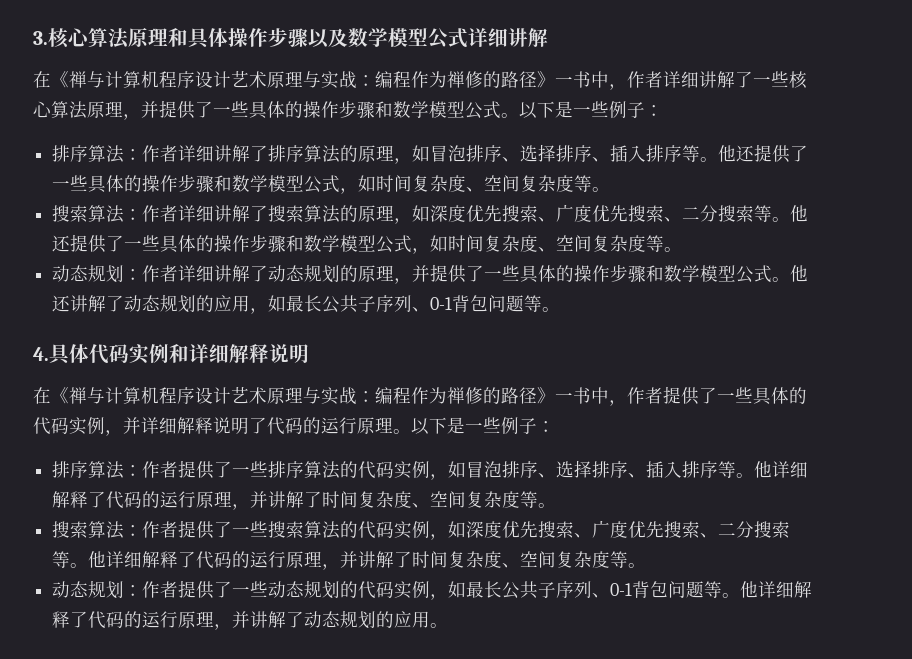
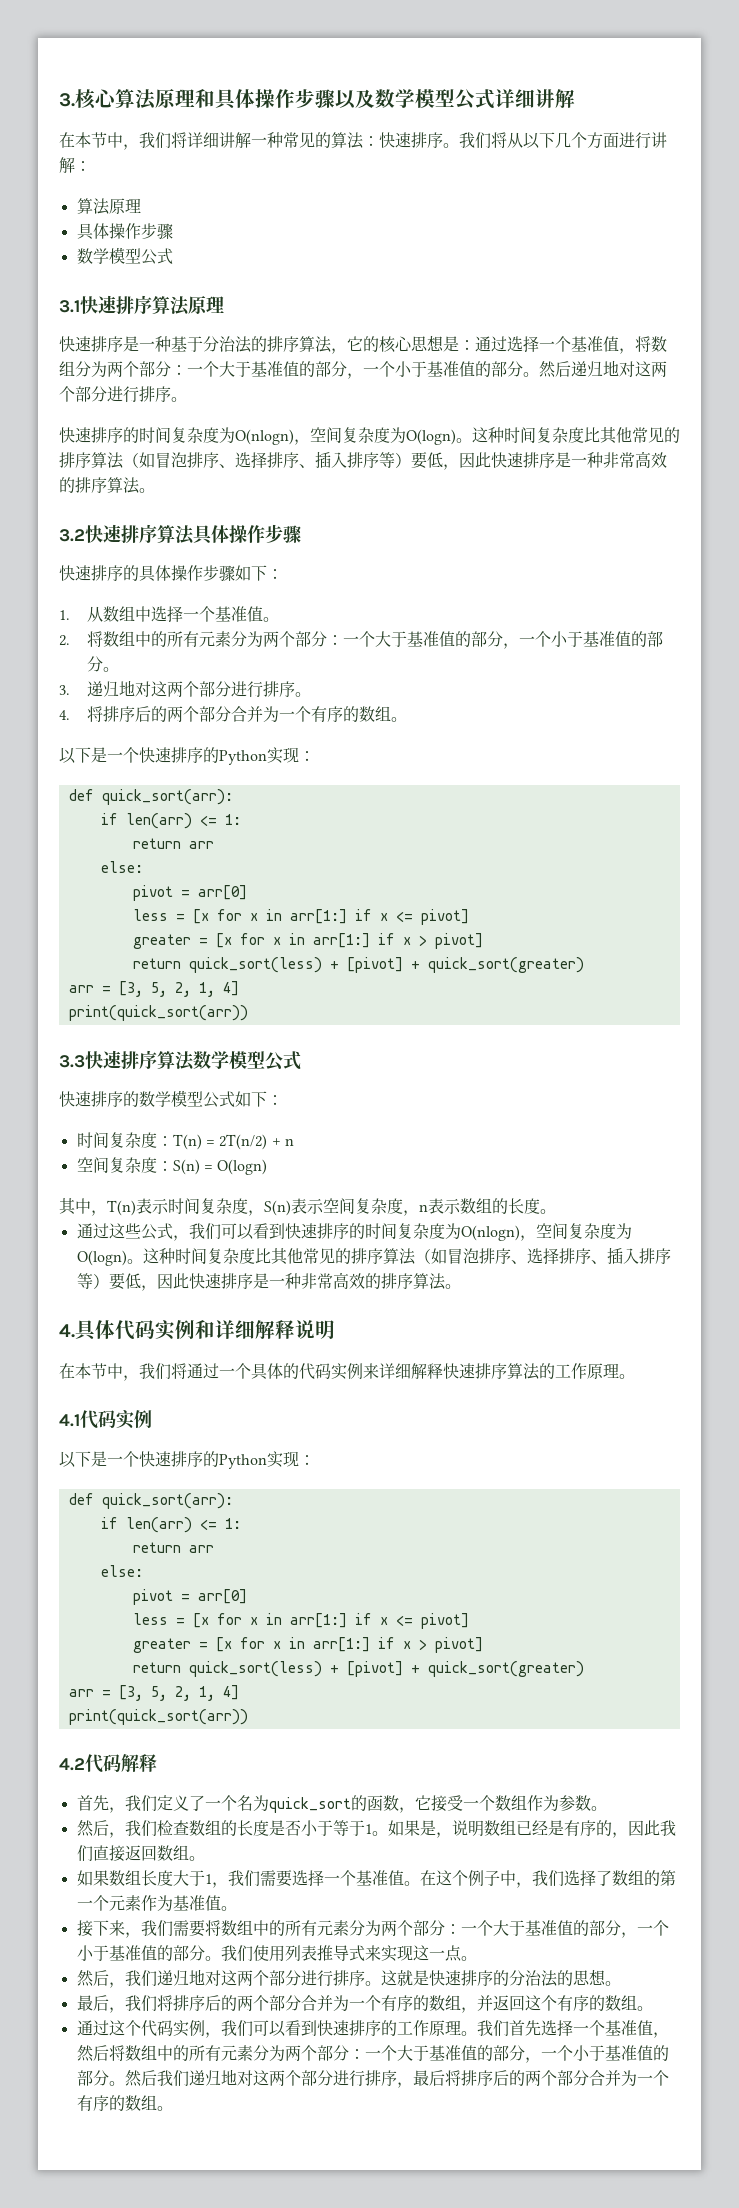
- 在《禅与计算机程序设计艺术原理与实战：编程作为禅修的路径》一书中，作者详细讲解了一些核心算法原理，并提供了一些具体的操作步骤和数学模型公式。以下是一些例子：
- 排序算法：作者详细讲解了排序算法的原理，如冒泡排序、选择排序、插入排序等。他还提供了一些具体的操作步骤和数学模型公式，如时间复杂度、空间复杂度等。
- 搜索算法：作者详细讲解了搜索算法的原理，如深度优先搜索、广度优先搜索、二分搜索等。他还提供了一些具体的操作步骤和数学模型公式，如时间复杂度、空间复杂度等。
- 动态规划：作者详细讲解了动态规划的原理，并提供了一些具体的操作步骤和数学模型公式。他还讲解了动态规划的应用，如最长公共子序列、0-1背包问题等。
+ 在本节中，我们将详细讲解一种常见的算法：快速排序。我们将从以下几个方面进行讲解：
+ 算法原理
+ 具体操作步骤
+ 数学模型公式
+ 3.1快速排序算法原理
+ 快速排序是一种基于分治法的排序算法，它的核心思想是：通过选择一个基准值，将数组分为两个部分：一个大于基准值的部分，一个小于基准值的部分。然后递归地对这两个部分进行排序。
+ 快速排序的时间复杂度为O(nlogn)，空间复杂度为O(logn)。这种时间复杂度比其他常见的排序算法（如冒泡排序、选择排序、插入排序等）要低，因此快速排序是一种非常高效的排序算法。
+ 3.2快速排序算法具体操作步骤
+ 快速排序的具体操作步骤如下：
+ 1.从数组中选择一个基准值。
+ 2.将数组中的所有元素分为两个部分：一个大于基准值的部分，一个小于基准值的部分。
+ 3.递归地对这两个部分进行排序。
+ 4.将排序后的两个部分合并为一个有序的数组。
+ 以下是一个快速排序的Python实现：
+ def quick_sort(arr):
+ if len(arr) <= 1:
+ return arr
+ else:
+ pivot = arr[0]
+ less = [x for x in arr[1:] if x <= pivot]
+ greater = [x for x in arr[1:] if x > pivot]
+ return quick_sort(less) + [pivot] + quick_sort(greater)
+ arr = [3, 5, 2, 1, 4]
+ print(quick_sort(arr))
+ 3.3快速排序算法数学模型公式
+ 快速排序的数学模型公式如下：
+ 时间复杂度：T(n) = 2T(n/2) + n
+ 空间复杂度：S(n) = O(logn)
+ 其中，T(n)表示时间复杂度，S(n)表示空间复杂度，n表示数组的长度。
+ 通过这些公式，我们可以看到快速排序的时间复杂度为O(nlogn)，空间复杂度为O(logn)。这种时间复杂度比其他常见的排序算法（如冒泡排序、选择排序、插入排序等）要低，因此快速排序是一种非常高效的排序算法。
- 在《禅与计算机程序设计艺术原理与实战：编程作为禅修的路径》一书中，作者提供了一些具体的代码实例，并详细解释说明了代码的运行原理。以下是一些例子：
- 排序算法：作者提供了一些排序算法的代码实例，如冒泡排序、选择排序、插入排序等。他详细解释了代码的运行原理，并讲解了时间复杂度、空间复杂度等。
- 搜索算法：作者提供了一些搜索算法的代码实例，如深度优先搜索、广度优先搜索、二分搜索等。他详细解释了代码的运行原理，并讲解了时间复杂度、空间复杂度等。
- 动态规划：作者提供了一些动态规划的代码实例，如最长公共子序列、0-1背包问题等。他详细解释了代码的运行原理，并讲解了动态规划的应用。
+ 在本节中，我们将通过一个具体的代码实例来详细解释快速排序算法的工作原理。
+ 4.1代码实例
+ 以下是一个快速排序的Python实现：
+ def quick_sort(arr):
+ if len(arr) <= 1:
+ return arr
+ else:
+ pivot = arr[0]
+ less = [x for x in arr[1:] if x <= pivot]
+ greater = [x for x in arr[1:] if x > pivot]
+ return quick_sort(less) + [pivot] + quick_sort(greater)
+ arr = [3, 5, 2, 1, 4]
+ print(quick_sort(arr))
+ 4.2代码解释
+ 首先，我们定义了一个名为quick_sort的函数，它接受一个数组作为参数。
+ 然后，我们检查数组的长度是否小于等于1。如果是，说明数组已经是有序的，因此我们直接返回数组。
+ 如果数组长度大于1，我们需要选择一个基准值。在这个例子中，我们选择了数组的第一个元素作为基准值。
+ 接下来，我们需要将数组中的所有元素分为两个部分：一个大于基准值的部分，一个小于基准值的部分。我们使用列表推导式来实现这一点。
+ 然后，我们递归地对这两个部分进行排序。这就是快速排序的分治法的思想。
+ 最后，我们将排序后的两个部分合并为一个有序的数组，并返回这个有序的数组。
+ 通过这个代码实例，我们可以看到快速排序的工作原理。我们首先选择一个基准值，然后将数组中的所有元素分为两个部分：一个大于基准值的部分，一个小于基准值的部分。然后我们递归地对这两个部分进行排序，最后将排序后的两个部分合并为一个有序的数组。

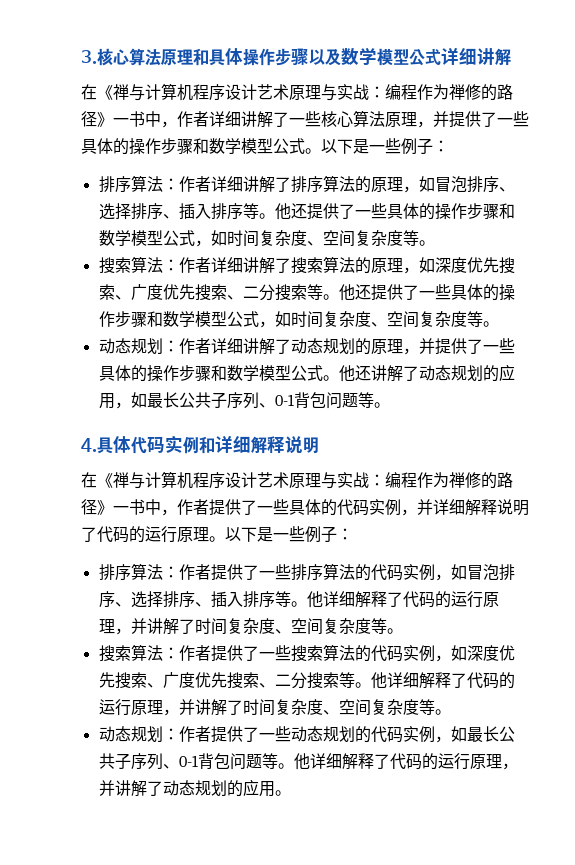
- 在本节中，我们将详细讲解一种常见的算法：快速排序。我们将从以下几个方面进行讲解：
- 算法原理
- 具体操作步骤
- 数学模型公式
- 3.1快速排序算法原理
- 快速排序是一种基于分治法的排序算法，它的核心思想是：通过选择一个基准值，将数组分为两个部分：一个大于基准值的部分，一个小于基准值的部分。然后递归地对这两个部分进行排序。
- 快速排序的时间复杂度为O(nlogn)，空间复杂度为O(logn)。这种时间复杂度比其他常见的排序算法（如冒泡排序、选择排序、插入排序等）要低，因此快速排序是一种非常高效的排序算法。
- 3.2快速排序算法具体操作步骤
- 快速排序的具体操作步骤如下：
- 1.从数组中选择一个基准值。
- 2.将数组中的所有元素分为两个部分：一个大于基准值的部分，一个小于基准值的部分。
- 3.递归地对这两个部分进行排序。
- 4.将排序后的两个部分合并为一个有序的数组。
- 以下是一个快速排序的Python实现：
- def quick_sort(arr):
- if len(arr) <= 1:
- return arr
- else:
- pivot = arr[0]
- less = [x for x in arr[1:] if x <= pivot]
- greater = [x for x in arr[1:] if x > pivot]
- return quick_sort(less) + [pivot] + quick_sort(greater)
- arr = [3, 5, 2, 1, 4]
- print(quick_sort(arr))
- 3.3快速排序算法数学模型公式
- 快速排序的数学模型公式如下：
- 时间复杂度：T(n) = 2T(n/2) + n
- 空间复杂度：S(n) = O(logn)
- 其中，T(n)表示时间复杂度，S(n)表示空间复杂度，n表示数组的长度。
- 通过这些公式，我们可以看到快速排序的时间复杂度为O(nlogn)，空间复杂度为O(logn)。这种时间复杂度比其他常见的排序算法（如冒泡排序、选择排序、插入排序等）要低，因此快速排序是一种非常高效的排序算法。
+ 在《禅与计算机程序设计艺术原理与实战：编程作为禅修的路径》一书中，作者详细讲解了一些核心算法原理，并提供了一些具体的操作步骤和数学模型公式。以下是一些例子：
+ 排序算法：作者详细讲解了排序算法的原理，如冒泡排序、选择排序、插入排序等。他还提供了一些具体的操作步骤和数学模型公式，如时间复杂度、空间复杂度等。
+ 搜索算法：作者详细讲解了搜索算法的原理，如深度优先搜索、广度优先搜索、二分搜索等。他还提供了一些具体的操作步骤和数学模型公式，如时间复杂度、空间复杂度等。
+ 动态规划：作者详细讲解了动态规划的原理，并提供了一些具体的操作步骤和数学模型公式。他还讲解了动态规划的应用，如最长公共子序列、0-1背包问题等。
- 在本节中，我们将通过一个具体的代码实例来详细解释快速排序算法的工作原理。
- 4.1代码实例
- 以下是一个快速排序的Python实现：
- def quick_sort(arr):
- if len(arr) <= 1:
- return arr
- else:
- pivot = arr[0]
- less = [x for x in arr[1:] if x <= pivot]
- greater = [x for x in arr[1:] if x > pivot]
- return quick_sort(less) + [pivot] + quick_sort(greater)
- arr = [3, 5, 2, 1, 4]
- print(quick_sort(arr))
- 4.2代码解释
- 首先，我们定义了一个名为quick_sort的函数，它接受一个数组作为参数。
- 然后，我们检查数组的长度是否小于等于1。如果是，说明数组已经是有序的，因此我们直接返回数组。
- 如果数组长度大于1，我们需要选择一个基准值。在这个例子中，我们选择了数组的第一个元素作为基准值。
- 接下来，我们需要将数组中的所有元素分为两个部分：一个大于基准值的部分，一个小于基准值的部分。我们使用列表推导式来实现这一点。
- 然后，我们递归地对这两个部分进行排序。这就是快速排序的分治法的思想。
- 最后，我们将排序后的两个部分合并为一个有序的数组，并返回这个有序的数组。
- 通过这个代码实例，我们可以看到快速排序的工作原理。我们首先选择一个基准值，然后将数组中的所有元素分为两个部分：一个大于基准值的部分，一个小于基准值的部分。然后我们递归地对这两个部分进行排序，最后将排序后的两个部分合并为一个有序的数组。
+ 在《禅与计算机程序设计艺术原理与实战：编程作为禅修的路径》一书中，作者提供了一些具体的代码实例，并详细解释说明了代码的运行原理。以下是一些例子：
+ 排序算法：作者提供了一些排序算法的代码实例，如冒泡排序、选择排序、插入排序等。他详细解释了代码的运行原理，并讲解了时间复杂度、空间复杂度等。
+ 搜索算法：作者提供了一些搜索算法的代码实例，如深度优先搜索、广度优先搜索、二分搜索等。他详细解释了代码的运行原理，并讲解了时间复杂度、空间复杂度等。
+ 动态规划：作者提供了一些动态规划的代码实例，如最长公共子序列、0-1背包问题等。他详细解释了代码的运行原理，并讲解了动态规划的应用。

